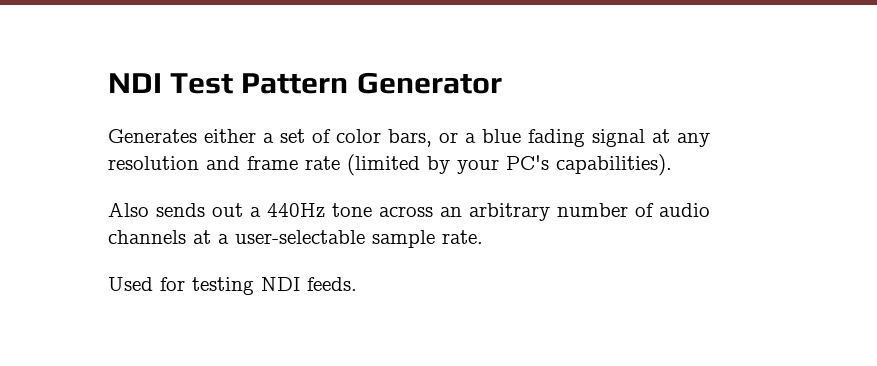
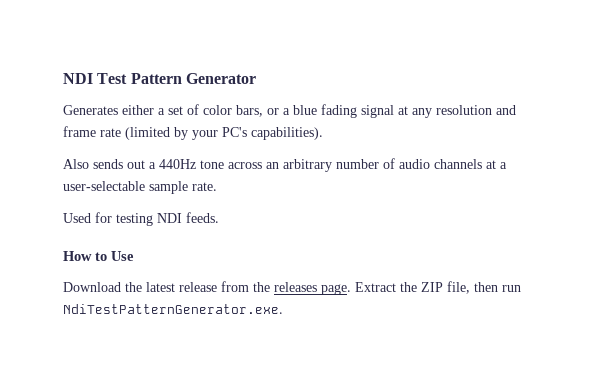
+ How to Use
+ Download the latest release from the releases page. Extract the ZIP file, then run NdiTestPatternGenerator.exe.

